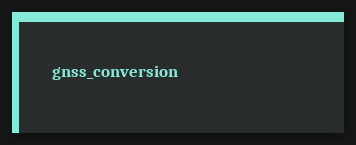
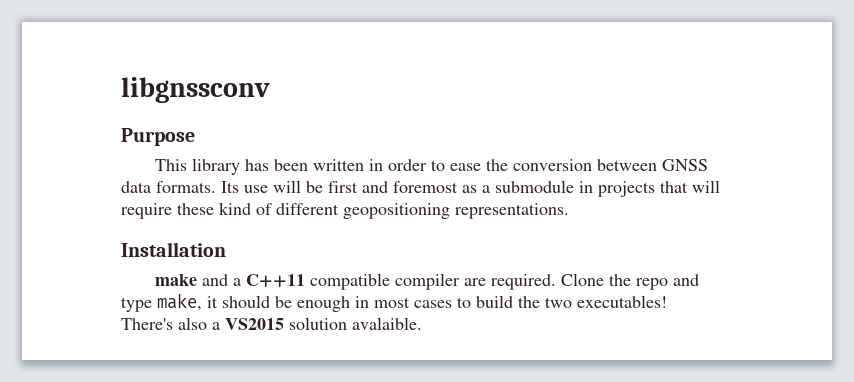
- gnss_conversion
+ libgnssconv
+ Purpose
+ This library has been written in order to ease the conversion between GNSS data formats. Its use will be first and foremost as a submodule in projects that will require these kind of different geopositioning representations.
+ Installation
+ make and a C++11 compatible compiler are required. Clone the repo and type make, it should be enough in most cases to build the two executables!
+ There's also a VS2015 solution avalaible.

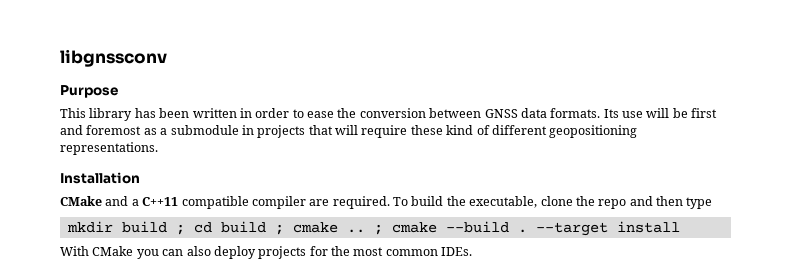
- make and a C++11 compatible compiler are required.
+ CMake and a C++11 compatible compiler are required.
- Clone the repo and type make, it should be enough in most cases to build the two executables!
- There's also a VS2015 solution avalaible.
+ To build the executable, clone the repo and then type
+ mkdir build ; cd build ; cmake .. ; cmake --build . --target install
+ With CMake you can also deploy projects for the most common IDEs.

